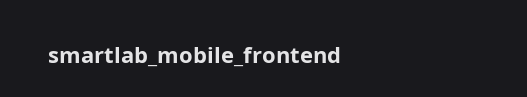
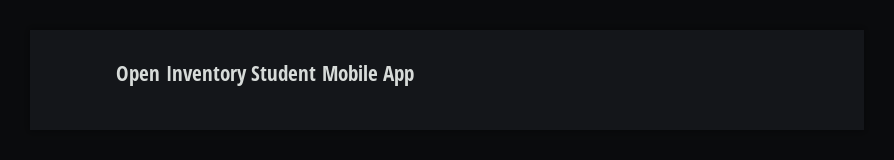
- smartlab_mobile_frontend
+ Open Inventory Student Mobile App

